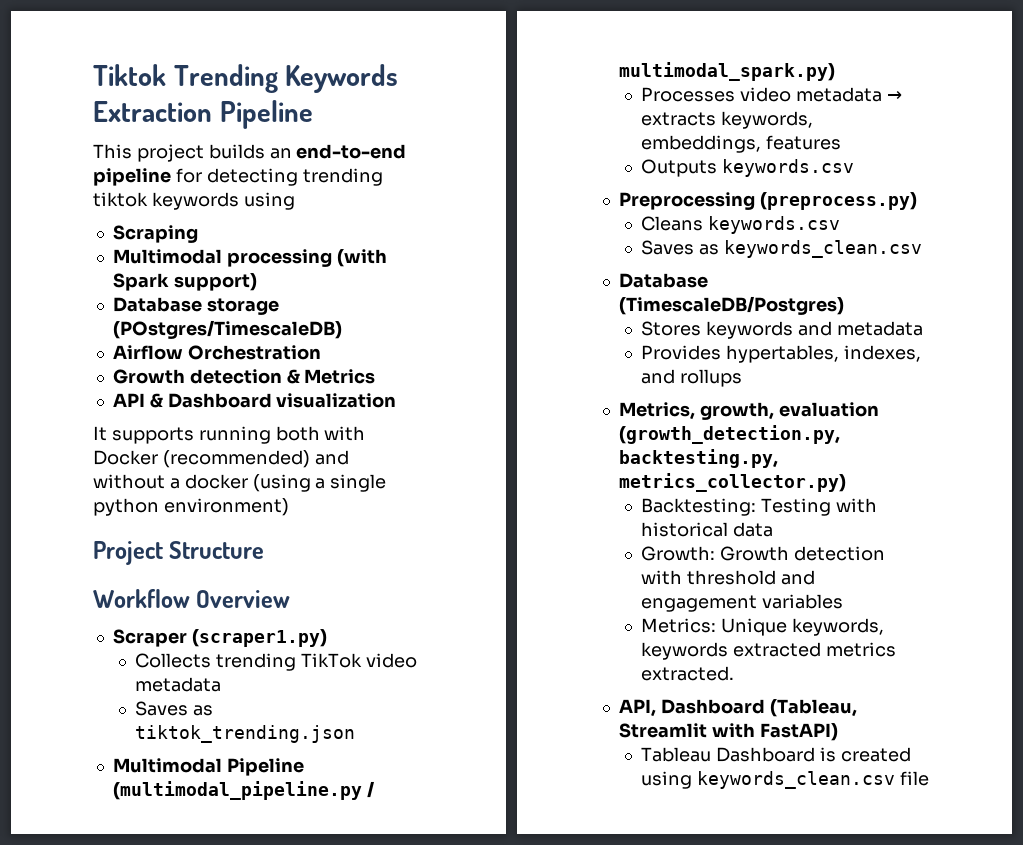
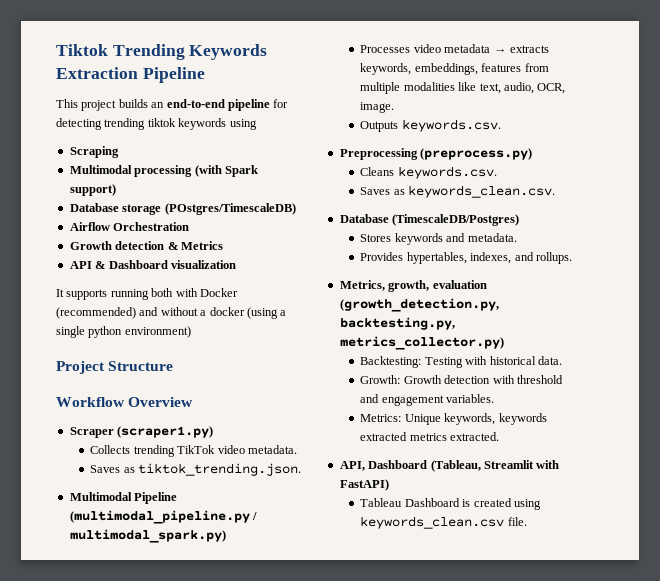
- Collects trending TikTok video metadata
- Saves as tiktok_trending.json
+ Collects trending TikTok video metadata.
+ Saves as tiktok_trending.json.
- Processes video metadata → extracts keywords, embeddings, features
+ Processes video metadata → extracts keywords, embeddings, features from multiple modalities like text, audio, OCR, image.
- Outputs keywords.csv
+ Outputs keywords.csv.
- Cleans keywords.csv
- Saves as keywords_clean.csv
+ Cleans keywords.csv.
+ Saves as keywords_clean.csv.
- Stores keywords and metadata
+ Stores keywords and metadata.
- Provides hypertables, indexes, and rollups
+ Provides hypertables, indexes, and rollups.
- Backtesting: Testing with historical data
+ Backtesting: Testing with historical data.
- Growth: Growth detection with threshold and engagement variables
+ Growth: Growth detection with threshold and engagement variables.
- Tableau Dashboard is created using keywords_clean.csv file
+ Tableau Dashboard is created using keywords_clean.csv file.

